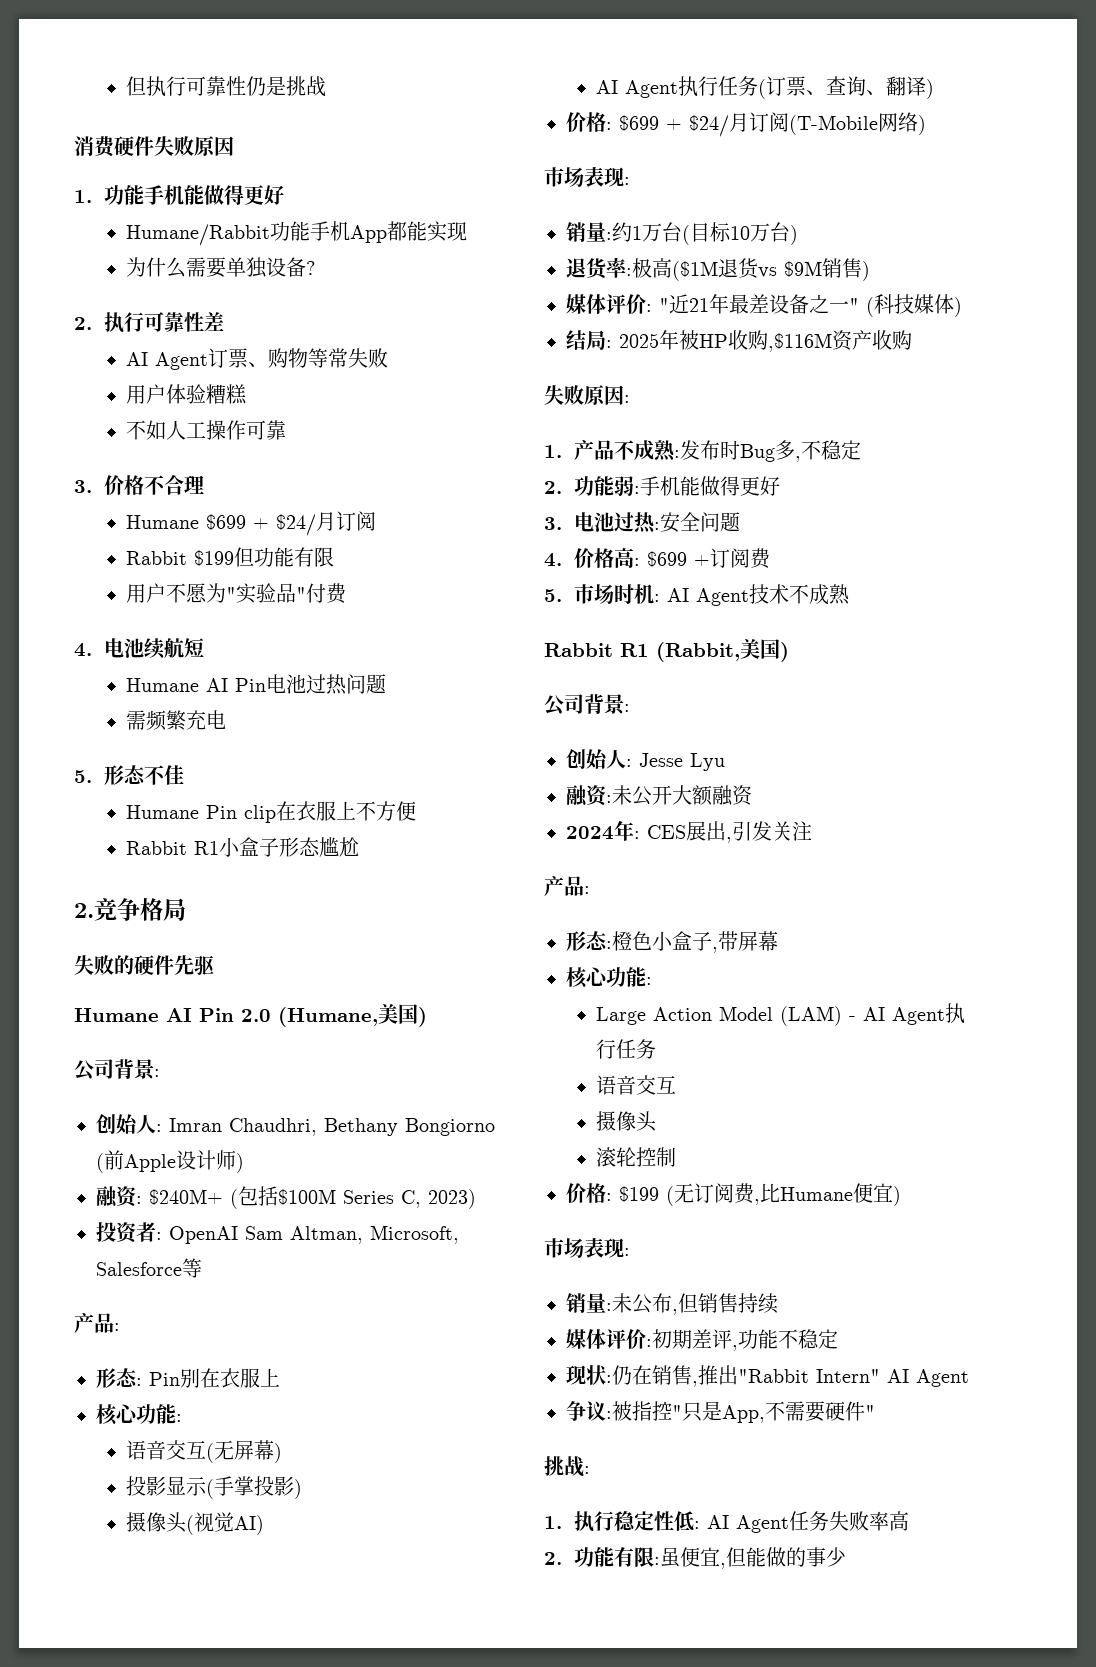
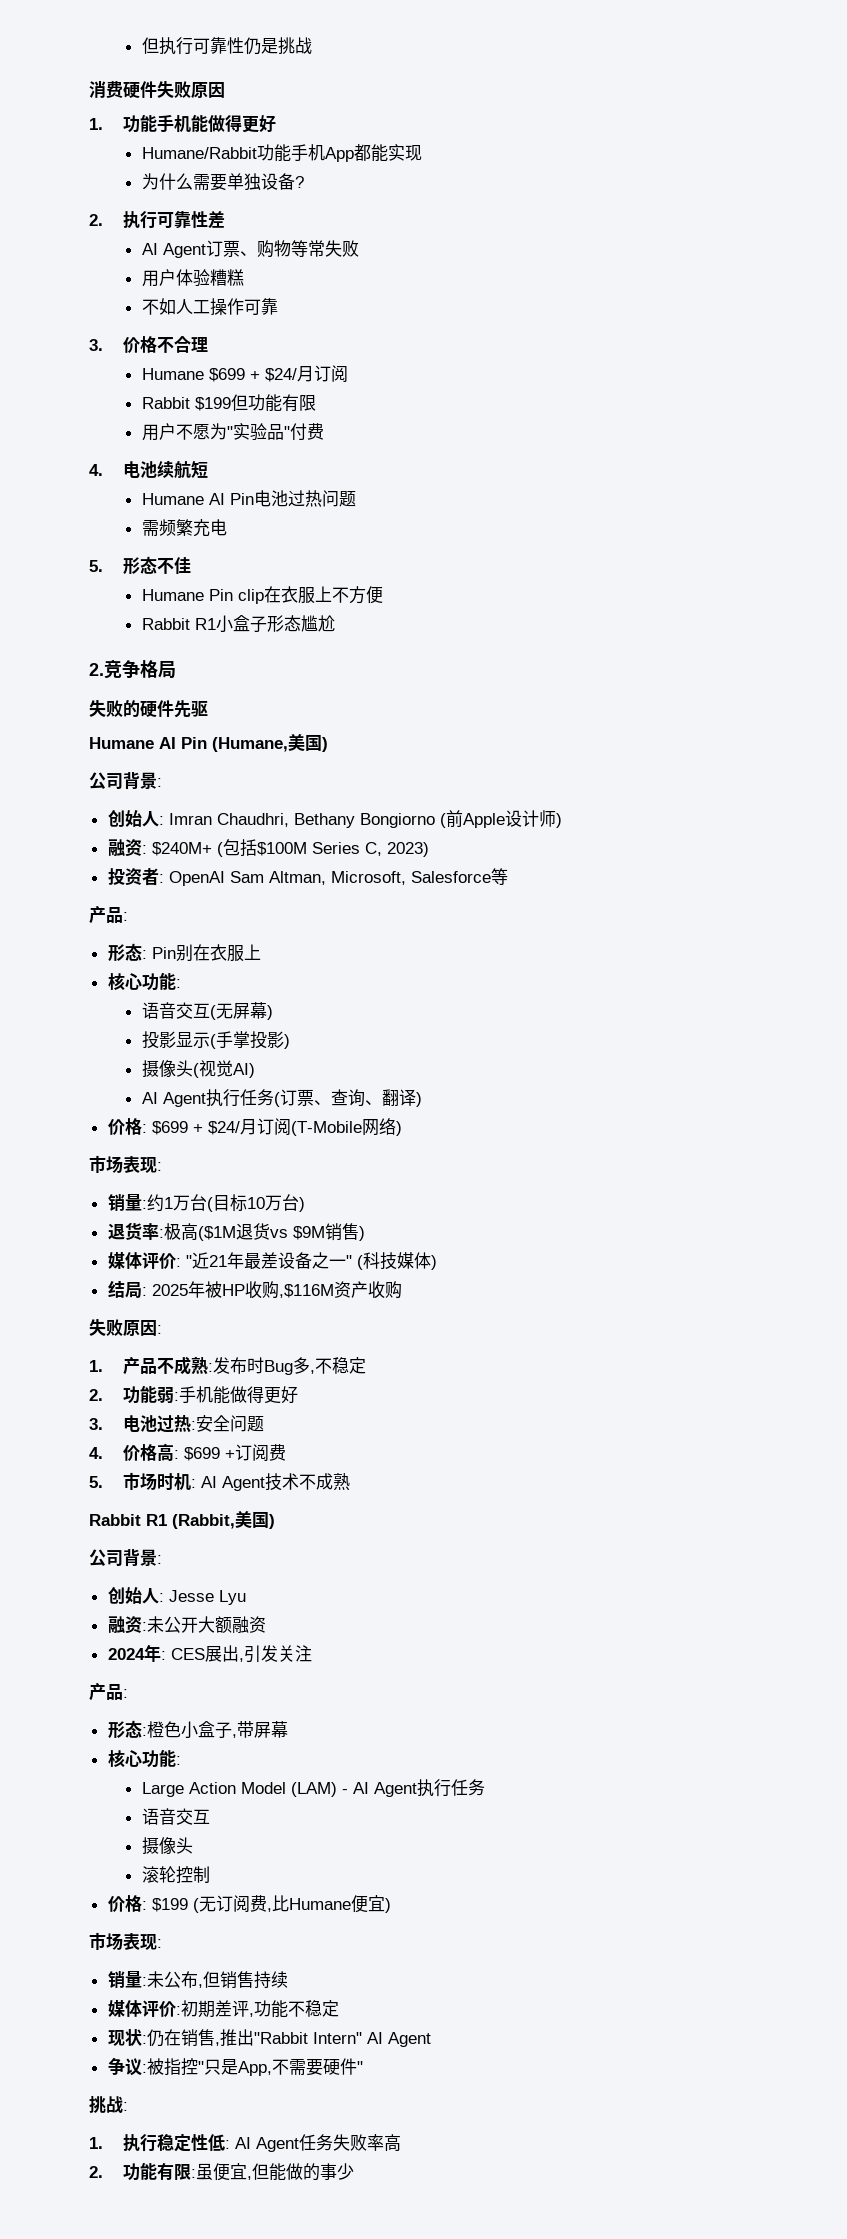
- Humane AI Pin 2.0 (Humane,美国)
+ Humane AI Pin (Humane,美国)

